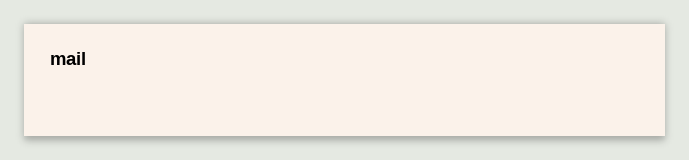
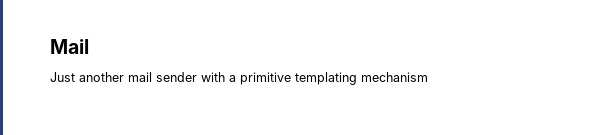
- mail
+ Mail
+ Just another mail sender with a primitive templating mechanism

